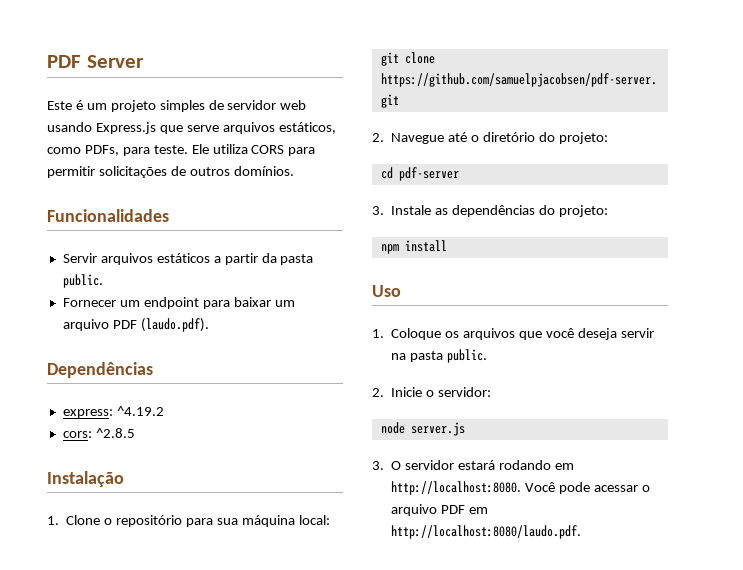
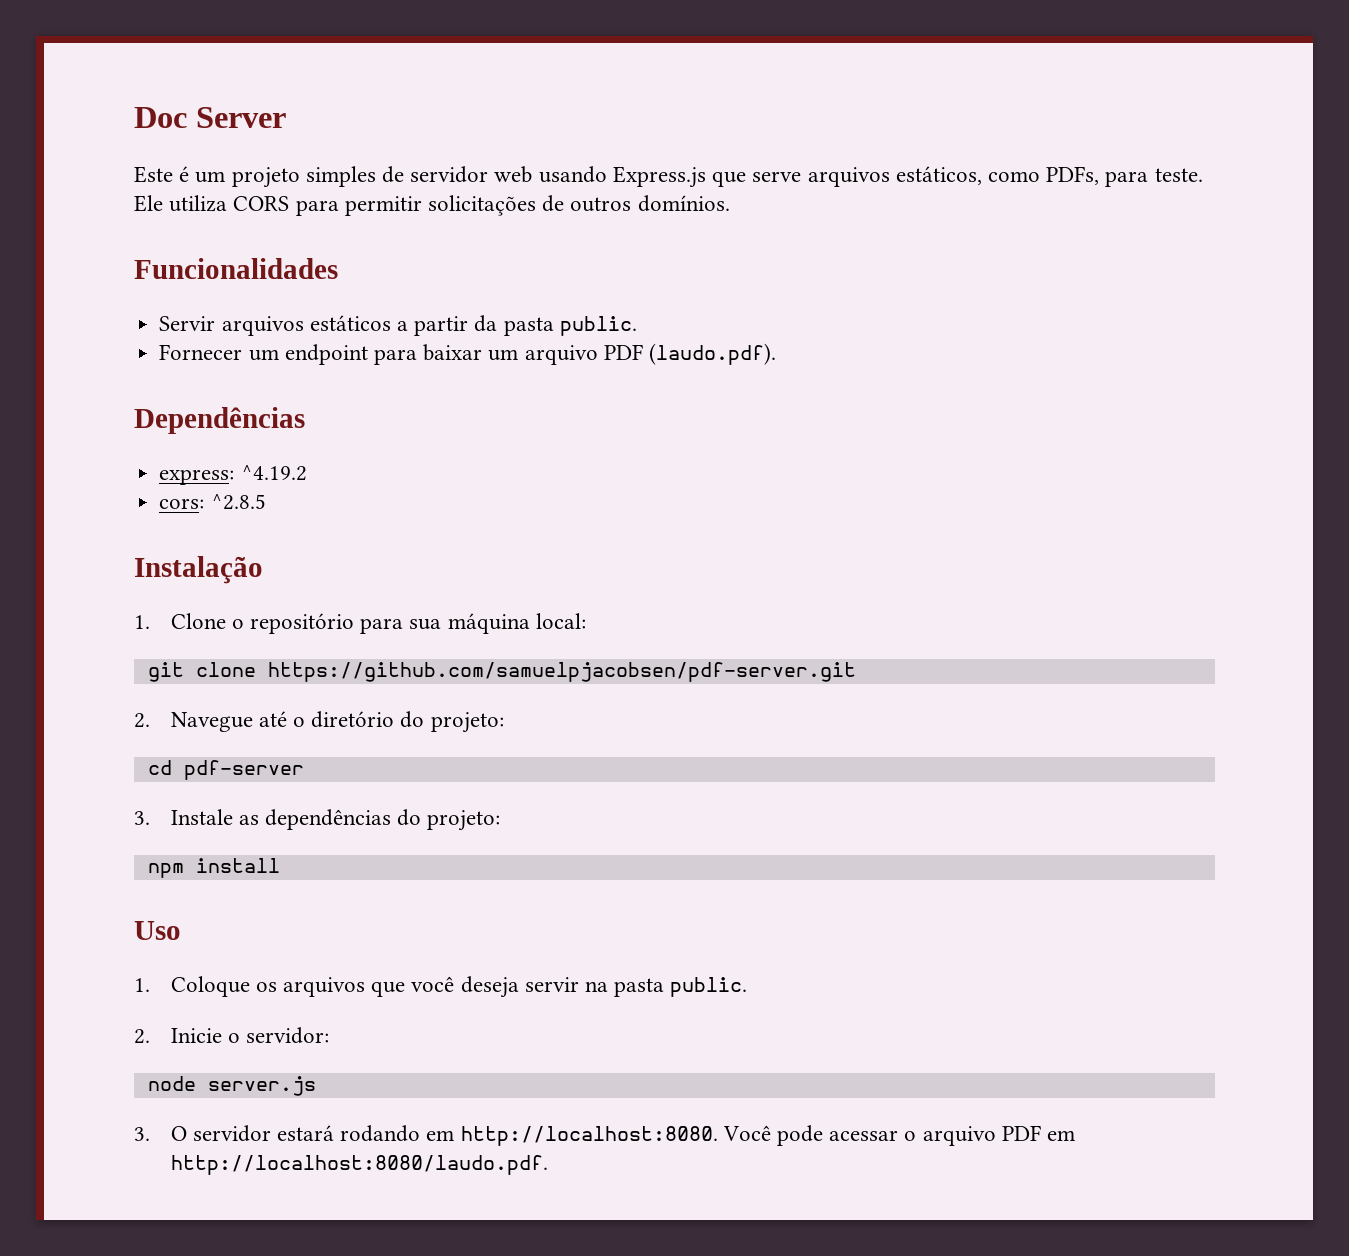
- PDF Server
+ Doc Server

